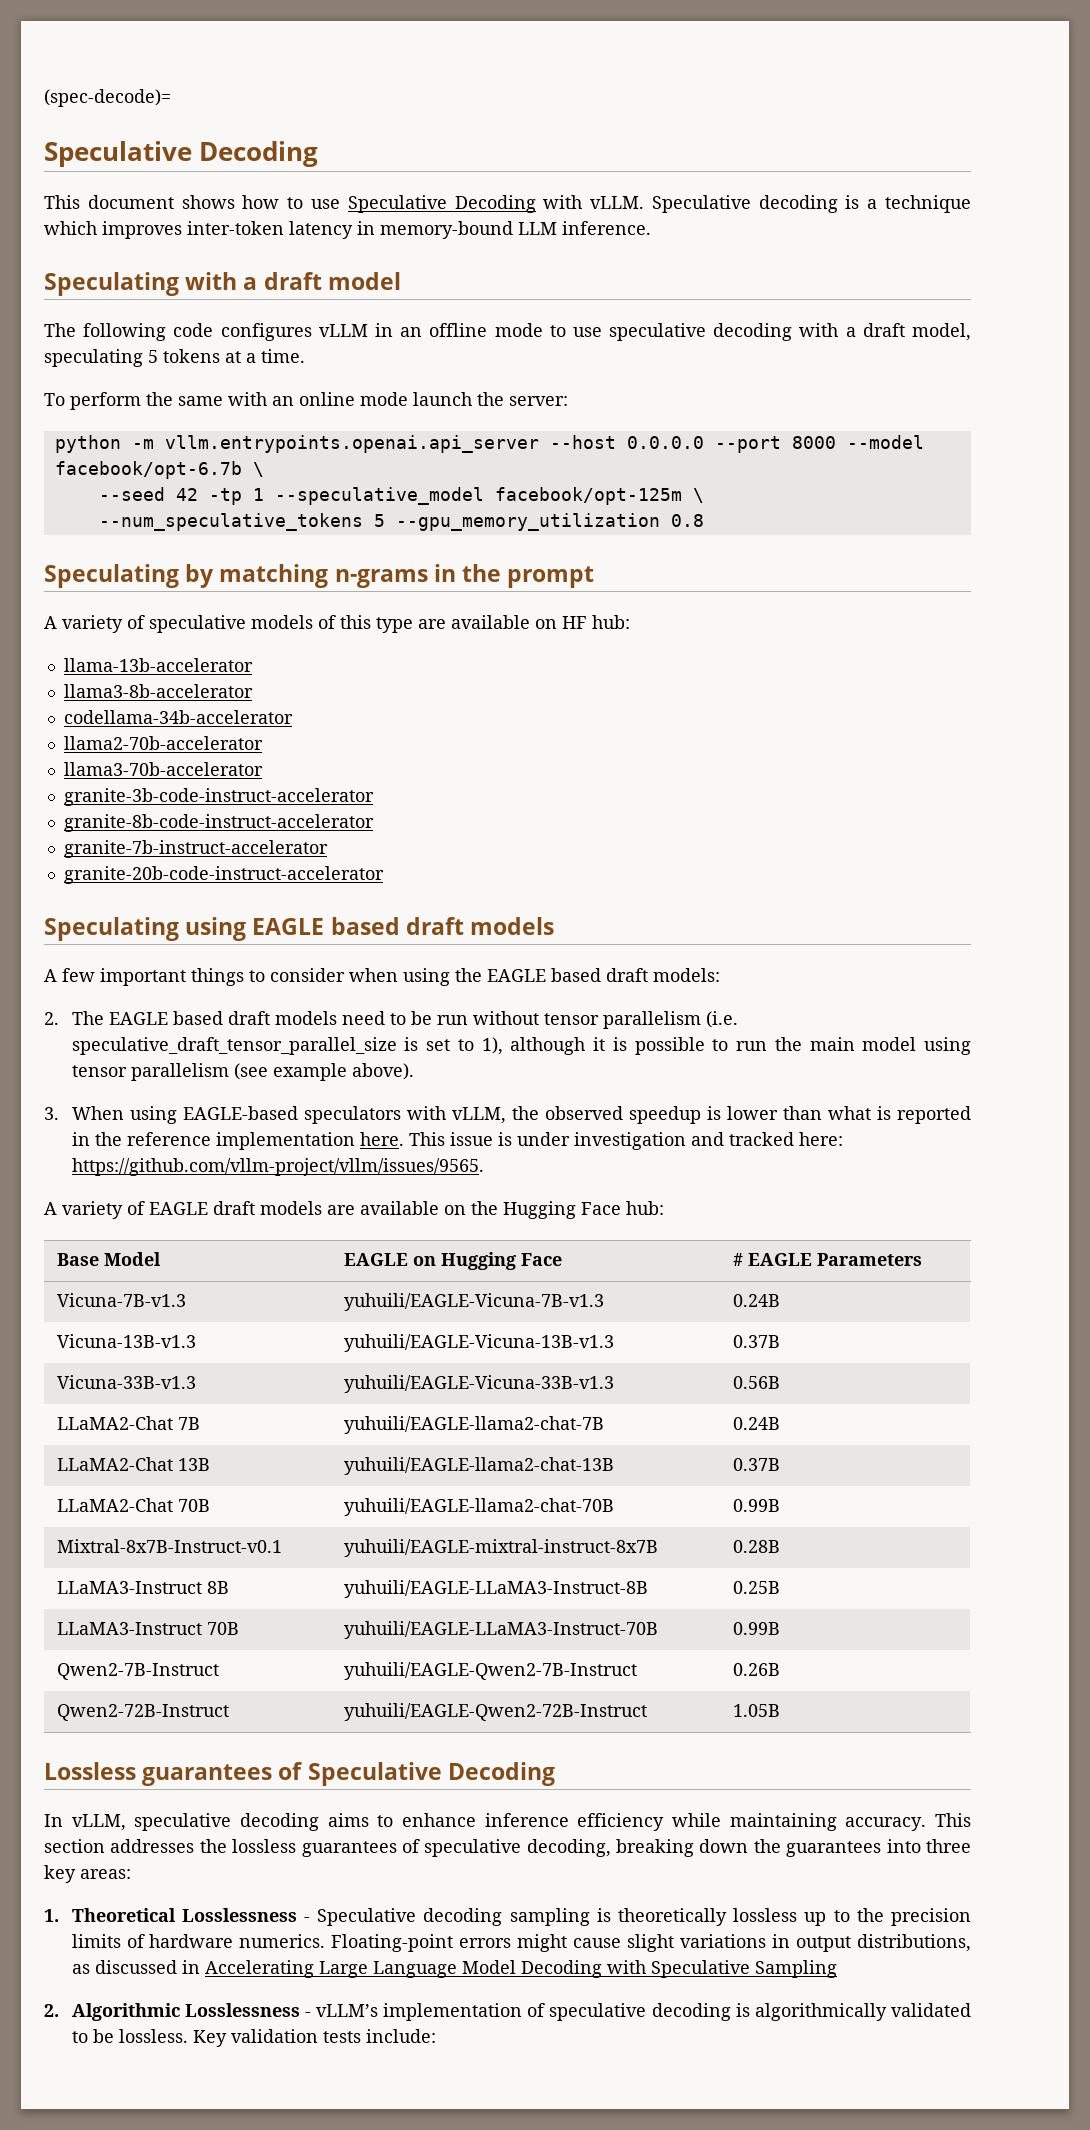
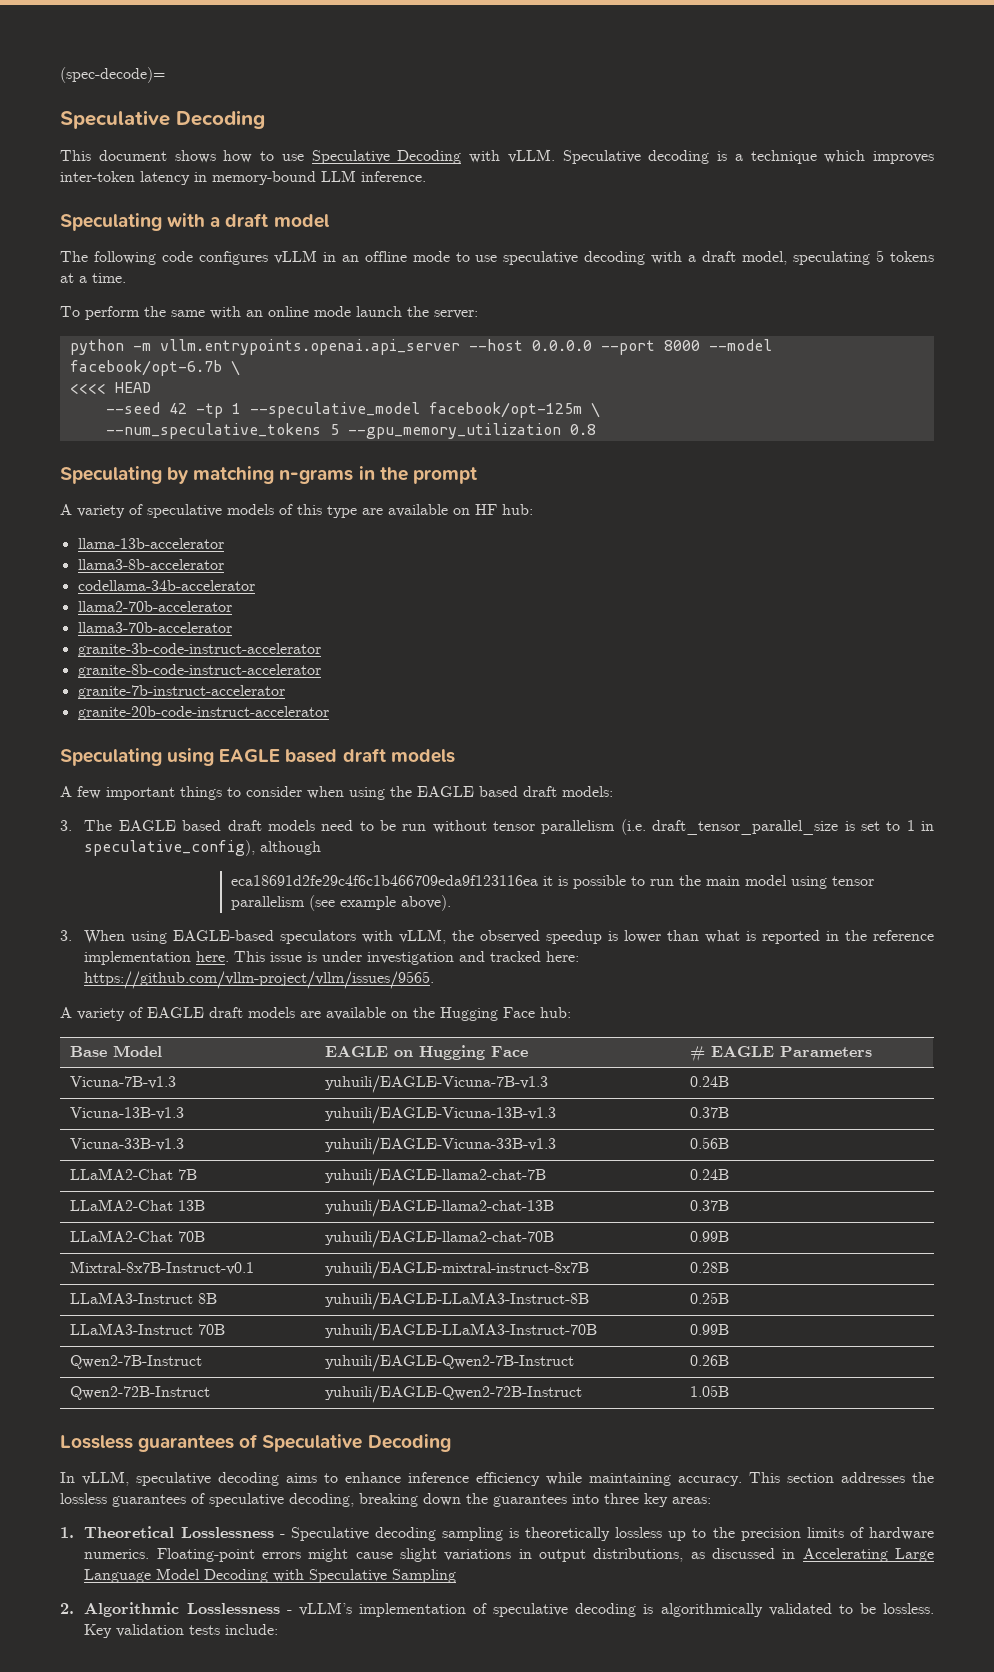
+ <<<< HEAD
- 2. The EAGLE based draft models need to be run without tensor parallelism (i.e. speculative_draft_tensor_parallel_size is set to 1), although it is possible to run the main model using tensor parallelism (see example above).
+ 3. The EAGLE based draft models need to be run without tensor parallelism (i.e. draft_tensor_parallel_size is set to 1 in speculative_config), although
+ eca18691d2fe29c4f6c1b466709eda9f123116ea it is possible to run the main model using tensor parallelism (see example above).

